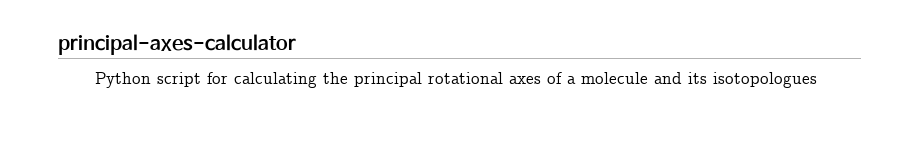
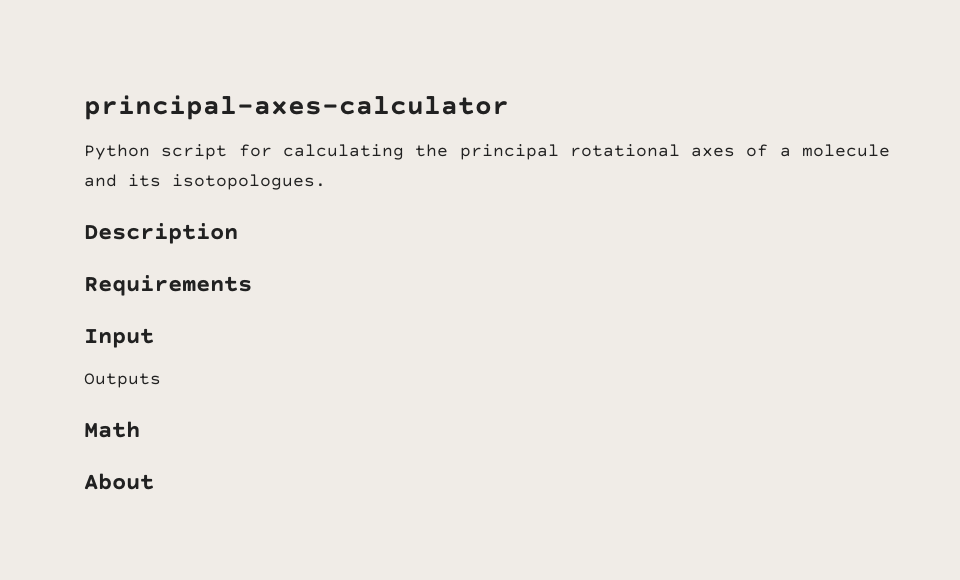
- Python script for calculating the principal rotational axes of a molecule and its isotopologues
+ Python script for calculating the principal rotational axes of a molecule and its isotopologues.
+ Description
+ Requirements
+ Input
+ Outputs
+ Math
+ About

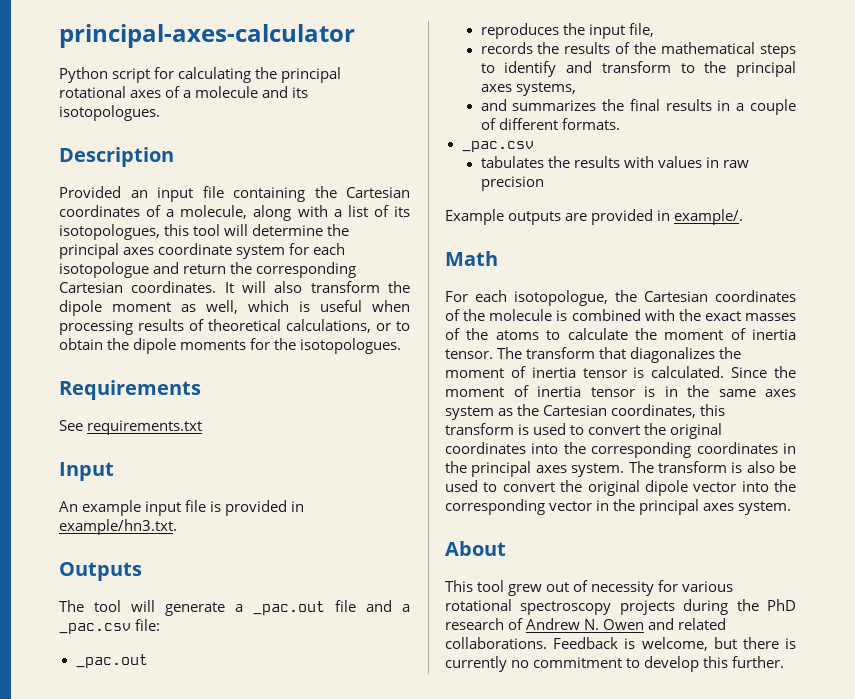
+ Provided an input file containing the Cartesian coordinates of a molecule, along with a list of its isotopologues, this tool will determine the principal axes coordinate system for each isotopologue and return the corresponding Cartesian coordinates. It will also transform the dipole moment as well, which is useful when processing results of theoretical calculations, or to obtain the dipole moments for the isotopologues.
+ See requirements.txt
+ An example input file is provided in example/hn3.txt.
  Outputs
+ The tool will generate a _pac.out file and a _pac.csv file:
+ _pac.out
+ reproduces the input file,
+ records the results of the mathematical steps to identify and transform to the principal axes systems,
+ and summarizes the final results in a couple of different formats.
+ _pac.csv
+ tabulates the results with values in raw precision
+ Example outputs are provided in example/.
  Math
+ For each isotopologue, the Cartesian coordinates of the molecule is combined with the exact masses of the atoms to calculate the moment of inertia tensor. The transform that diagonalizes the moment of inertia tensor is calculated. Since the moment of inertia tensor is in the same axes system as the Cartesian coordinates, this transform is used to convert the original coordinates into the corresponding coordinates in the principal axes system. The transform is also be used to convert the original dipole vector into the corresponding vector in the principal axes system.
  About
+ This tool grew out of necessity for various rotational spectroscopy projects during the PhD research of Andrew N. Owen and related collaborations. Feedback is welcome, but there is currently no commitment to develop this further.

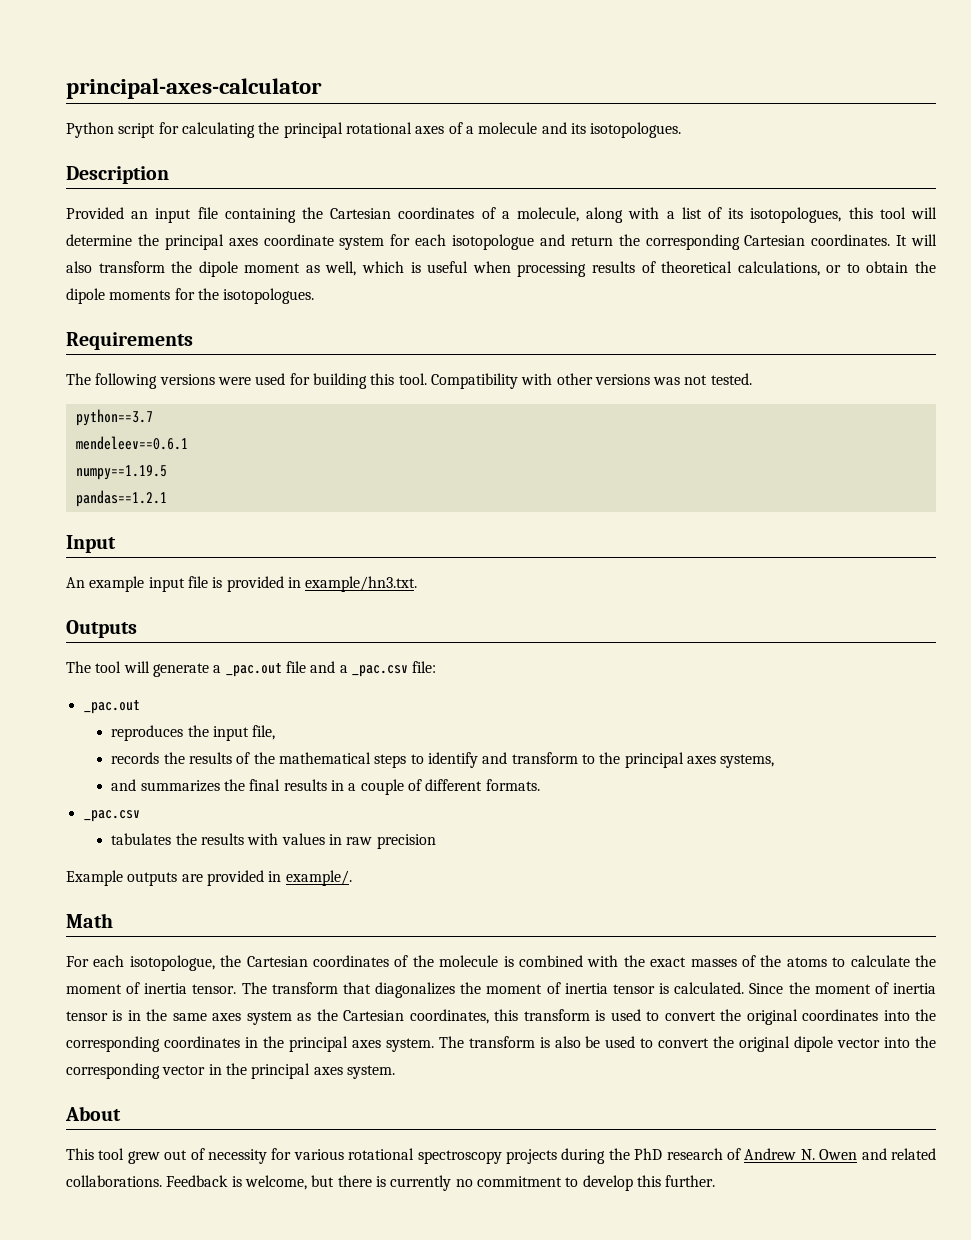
- See requirements.txt
+ The following versions were used for building this tool. Compatibility with other versions was not tested.
+ python==3.7
+ mendeleev==0.6.1
+ numpy==1.19.5
+ pandas==1.2.1

